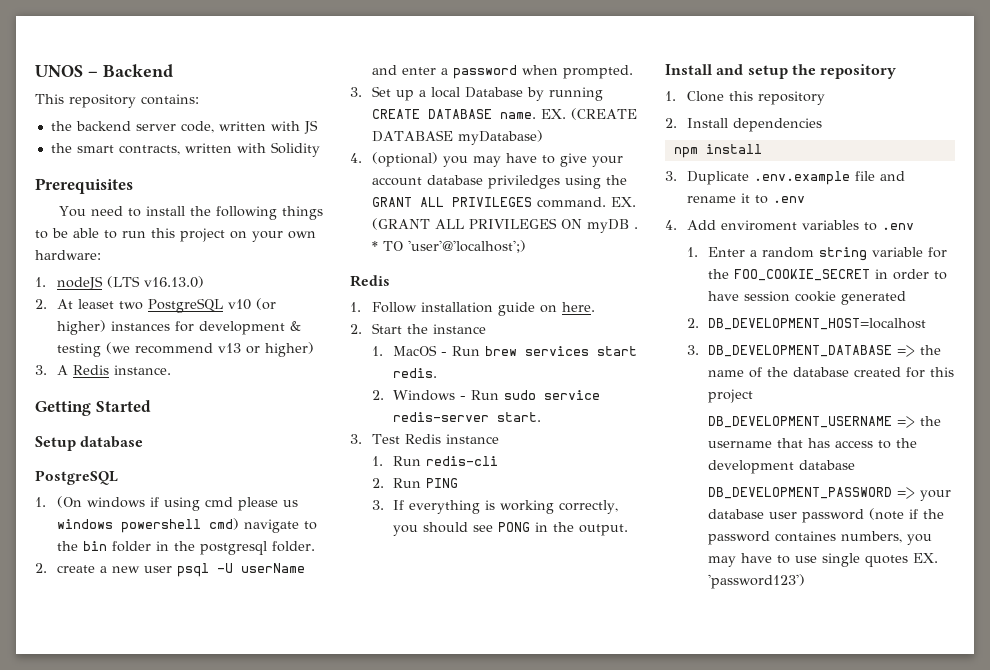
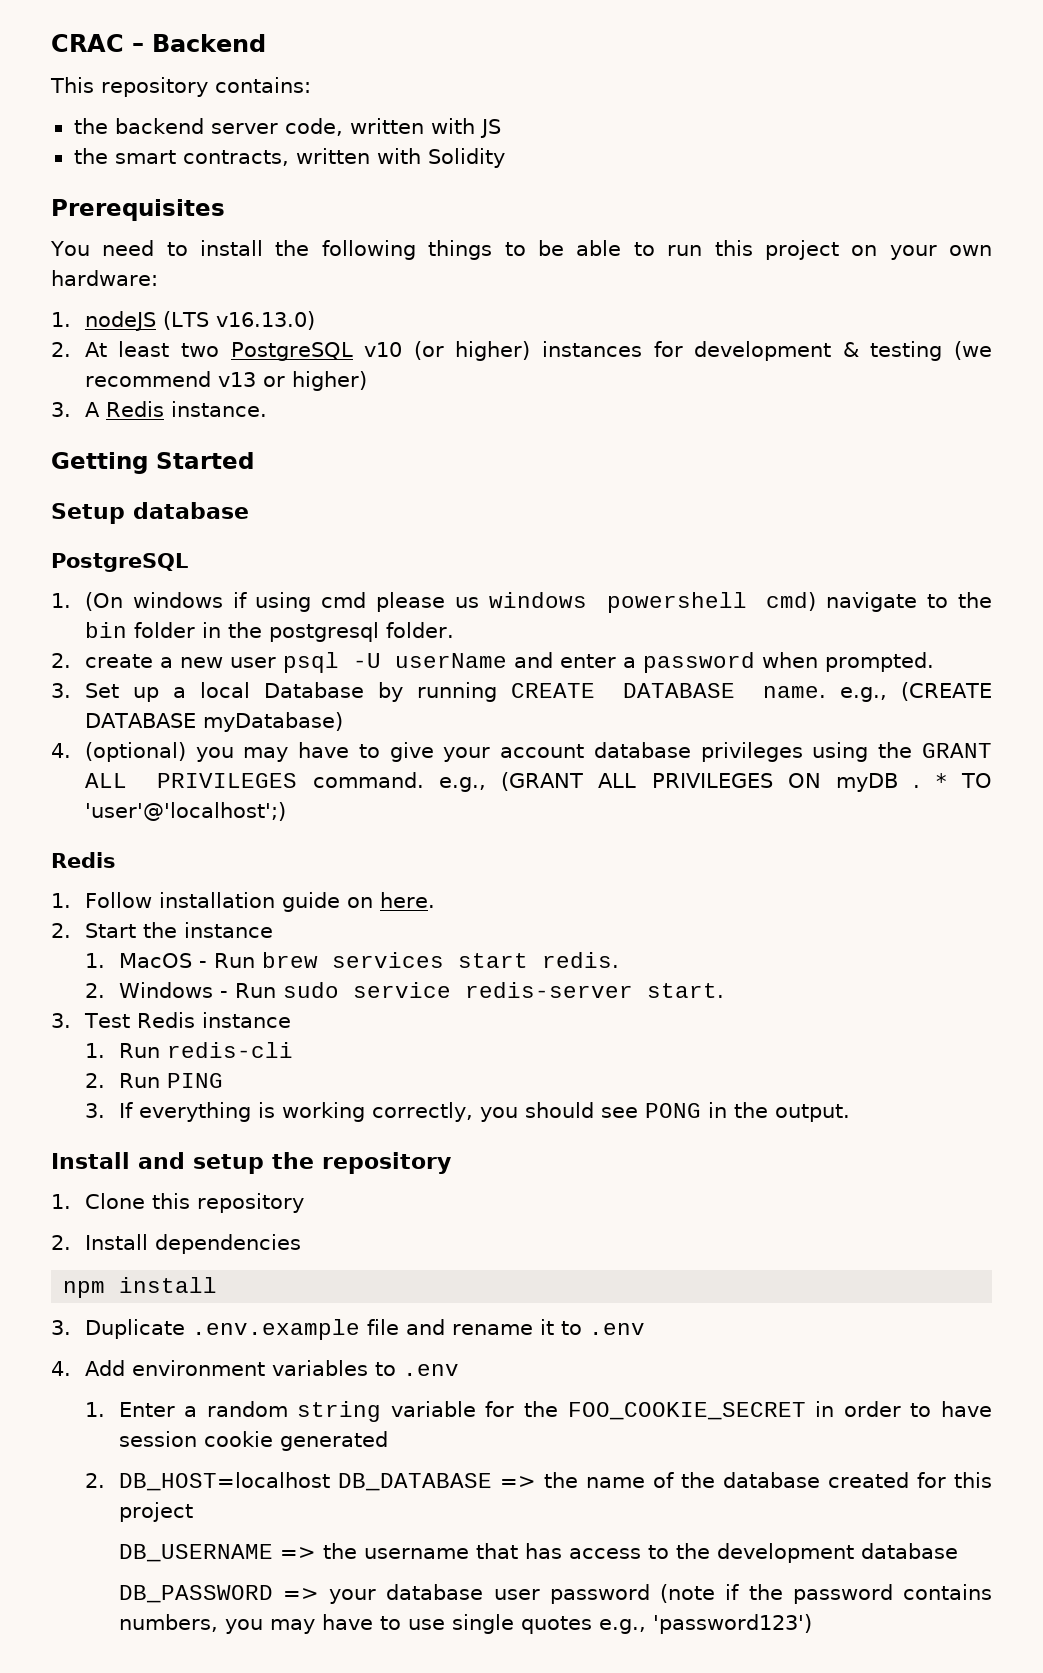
- UNOS – Backend
+ CRAC – Backend
- 2. At leaset two PostgreSQL v10 (or higher) instances for development & testing (we recommend v13 or higher)
+ 2. At least two PostgreSQL v10 (or higher) instances for development & testing (we recommend v13 or higher)
- 3. Set up a local Database by running CREATE DATABASE name. EX. (CREATE DATABASE myDatabase)
+ 3. Set up a local Database by running CREATE DATABASE name. e.g., (CREATE DATABASE myDatabase)
- 4. (optional) you may have to give your account database priviledges using the GRANT ALL PRIVILEGES command. EX. (GRANT ALL PRIVILEGES ON myDB .
+ 4. (optional) you may have to give your account database privileges using the GRANT ALL PRIVILEGES command. e.g., (GRANT ALL PRIVILEGES ON myDB .
- 4. Add enviroment variables to .env
+ 4. Add environment variables to .env
- 2. DB_DEVELOPMENT_HOST=localhost
- 3. DB_DEVELOPMENT_DATABASE => the name of the database created for this project
+ 2. DB_HOST=localhost DB_DATABASE => the name of the database created for this project
- DB_DEVELOPMENT_USERNAME => the username that has access to the development database
+ DB_USERNAME => the username that has access to the development database
- DB_DEVELOPMENT_PASSWORD => your database user password (note if the password containes numbers, you may have to use single quotes EX. 'password123')
+ DB_PASSWORD => your database user password (note if the password contains numbers, you may have to use single quotes e.g., 'password123')

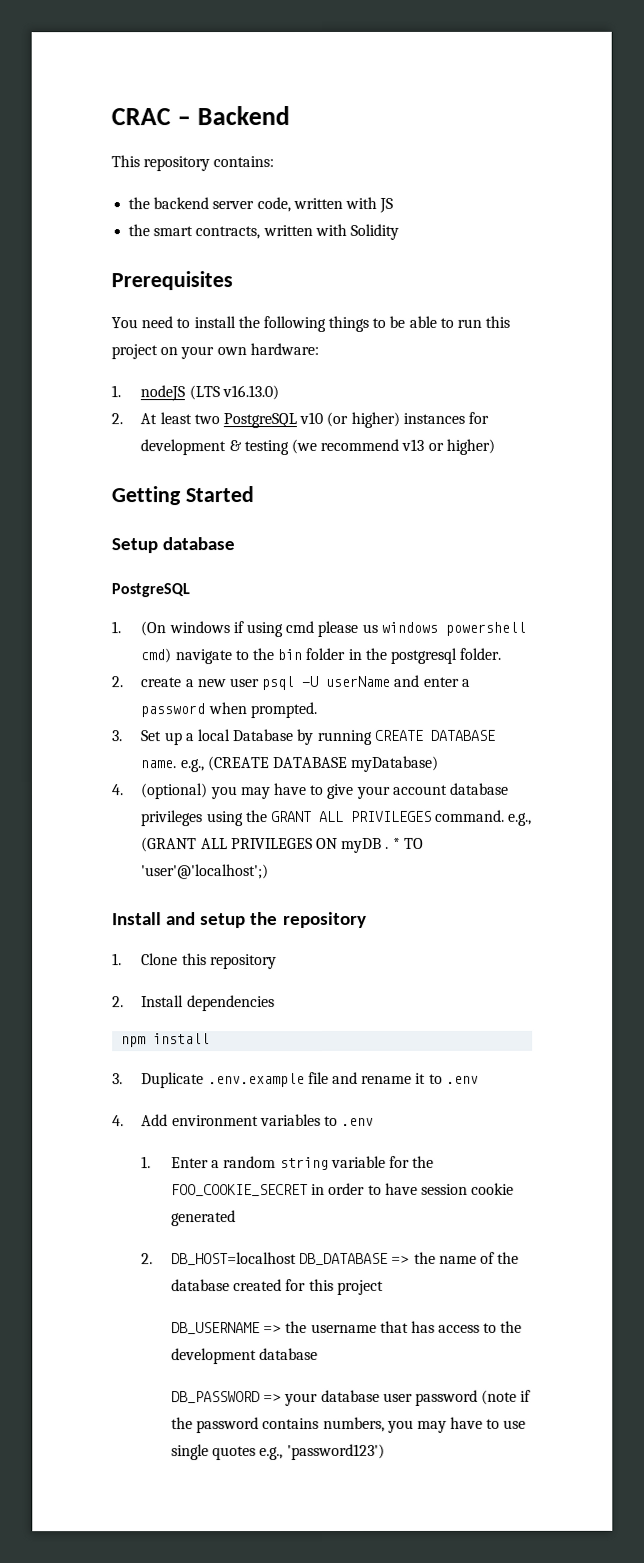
- 3. A Redis instance.
  * TO 'user'@'localhost';)
- Redis
- 1. Follow installation guide on here.
- 2. Start the instance
- 1. MacOS - Run brew services start redis.
- 2. Windows - Run sudo service redis-server start.
- 3. Test Redis instance
- 1. Run redis-cli
- 2. Run PING
- 3. If everything is working correctly, you should see PONG in the output.

